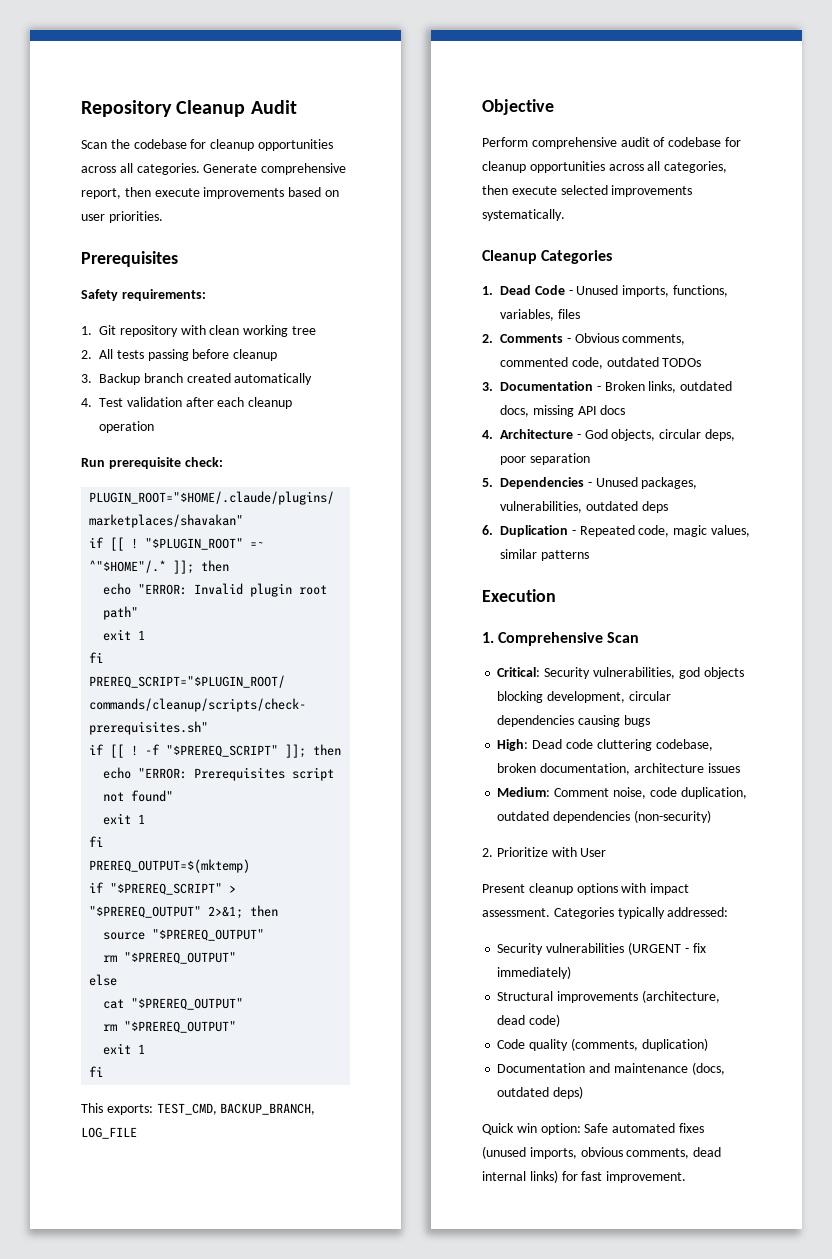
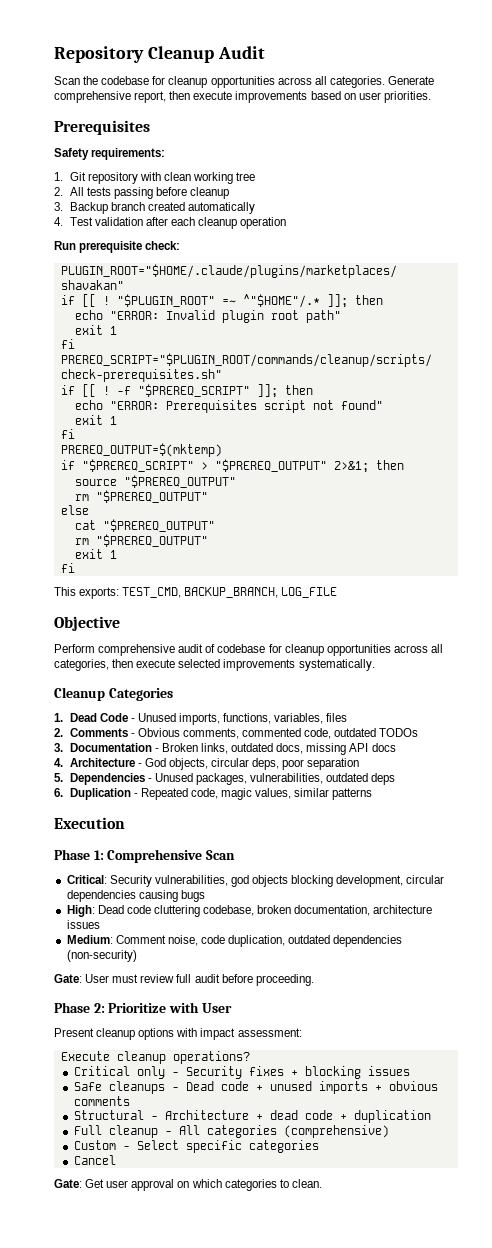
- 1. Comprehensive Scan
+ Phase 1: Comprehensive Scan
- 2. Prioritize with User
+ Gate: User must review full audit before proceeding.
+ Phase 2: Prioritize with User
- Present cleanup options with impact assessment. Categories typically addressed:
- Security vulnerabilities (URGENT - fix immediately)
- Structural improvements (architecture, dead code)
- Code quality (comments, duplication)
- Documentation and maintenance (docs, outdated deps)
- Quick win option: Safe automated fixes (unused imports, obvious comments, dead internal links) for fast improvement.
+ Present cleanup options with impact assessment:
+ Execute cleanup operations?
+ Critical only - Security fixes + blocking issues
+ Safe cleanups - Dead code + unused imports + obvious comments
+ Structural - Architecture + dead code + duplication
+ Full cleanup - All categories (comprehensive)
+ Custom - Select specific categories
+ Cancel
+ Gate: Get user approval on which categories to clean.

